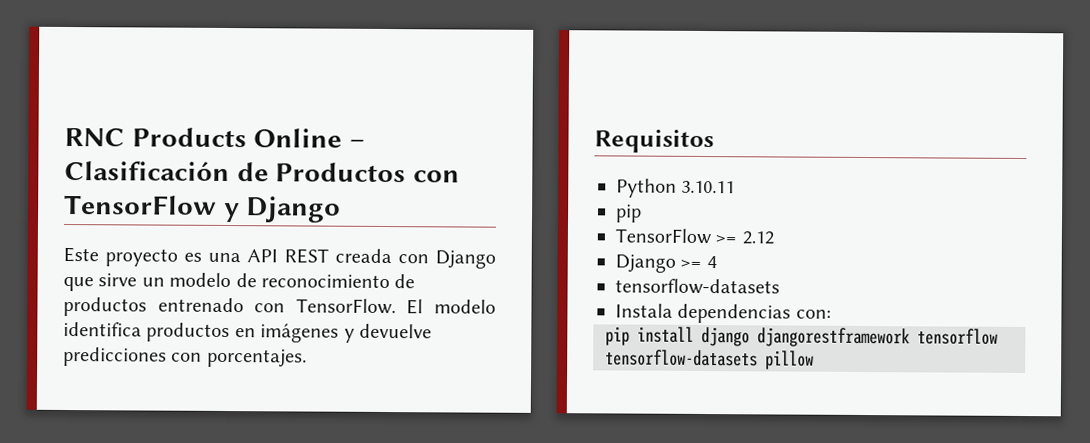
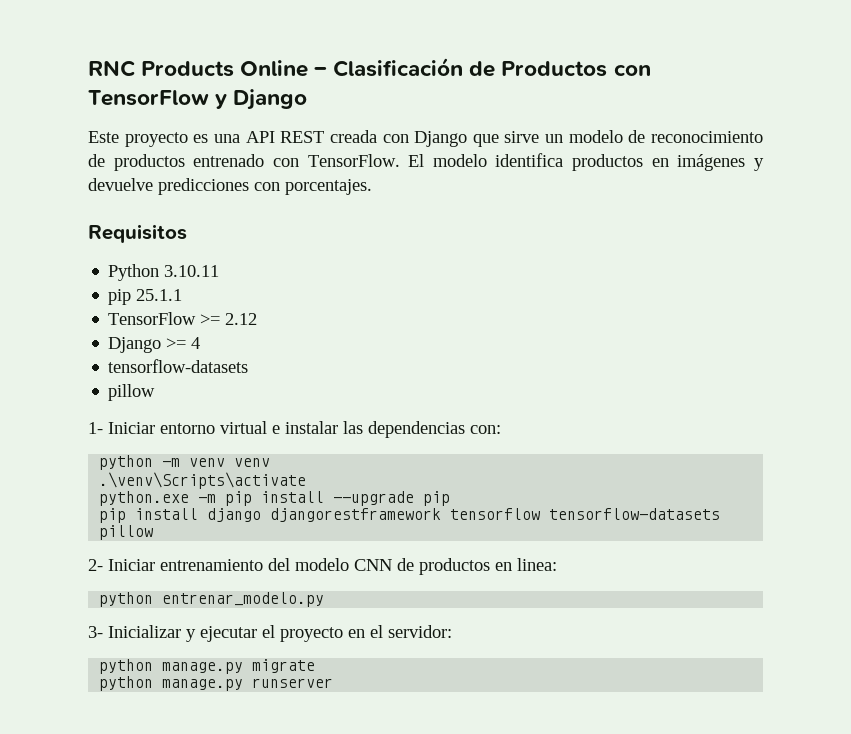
  Python 3.10.11
- pip
+ pip 25.1.1
  Django >= 4
  tensorflow-datasets
- Instala dependencias con:
+ pillow
+ 1- Iniciar entorno virtual e instalar las dependencias con:
+ python -m venv venv
+ .\venv\Scripts\activate
+ python.exe -m pip install --upgrade pip
+ 2- Iniciar entrenamiento del modelo CNN de productos en linea:
+ python entrenar_modelo.py
+ 3- Inicializar y ejecutar el proyecto en el servidor:
+ python manage.py migrate
+ python manage.py runserver

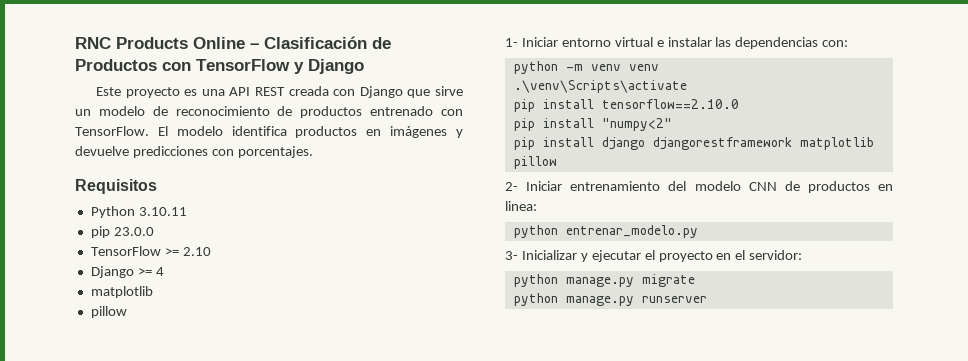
- pip 25.1.1
+ pip 23.0.0
- TensorFlow >= 2.12
+ TensorFlow >= 2.10
  Django >= 4
- tensorflow-datasets
+ matplotlib
- python.exe -m pip install --upgrade pip
+ pip install tensorflow==2.10.0
+ pip install "numpy<2"
- pip install django djangorestframework tensorflow tensorflow-datasets pillow
+ pip install django djangorestframework matplotlib pillow

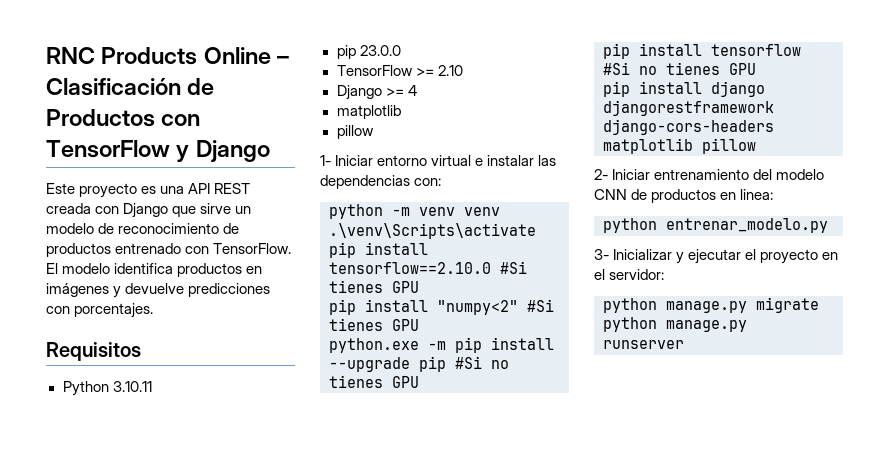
- pip install tensorflow==2.10.0
+ pip install tensorflow==2.10.0 #Si tienes GPU
- pip install "numpy<2"
+ pip install "numpy<2" #Si tienes GPU
+ python.exe -m pip install --upgrade pip #Si no tienes GPU
+ pip install tensorflow #Si no tienes GPU
- pip install django djangorestframework matplotlib pillow
+ pip install django djangorestframework django-cors-headers matplotlib pillow

